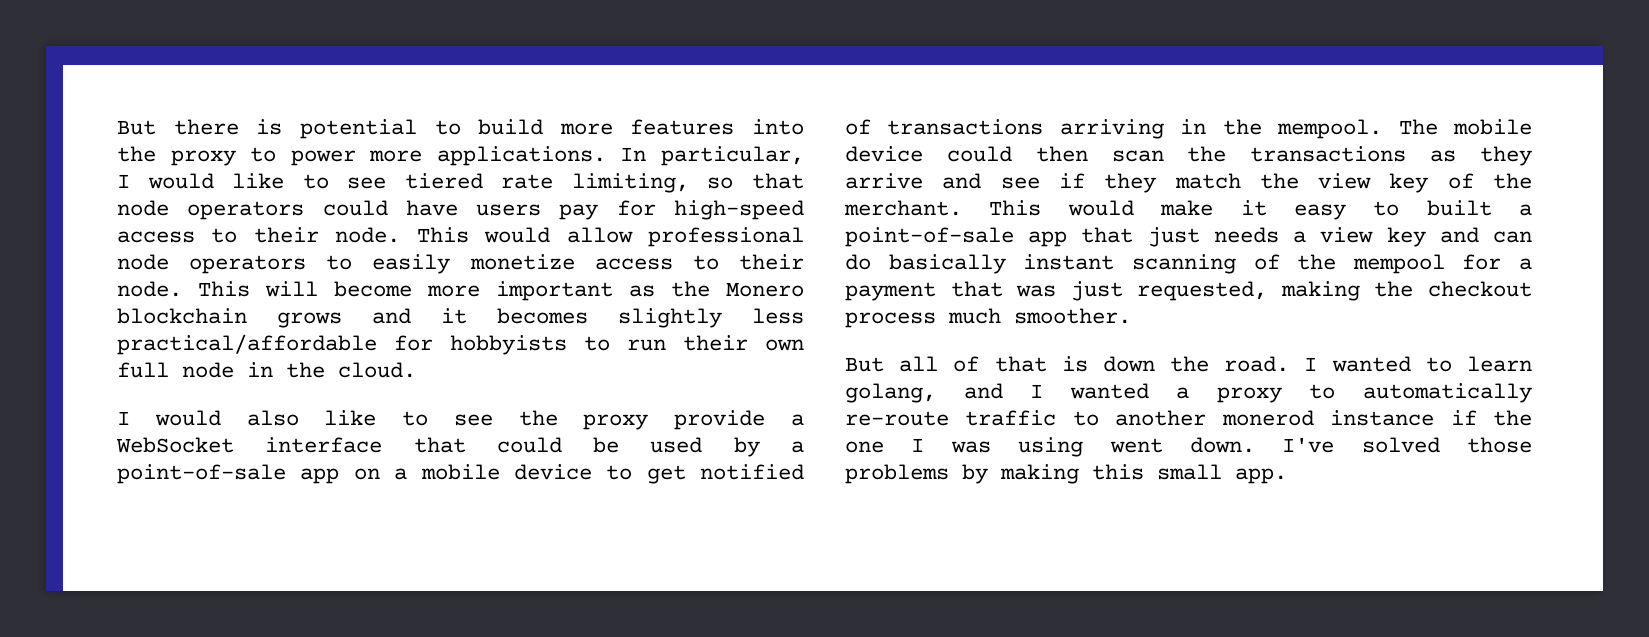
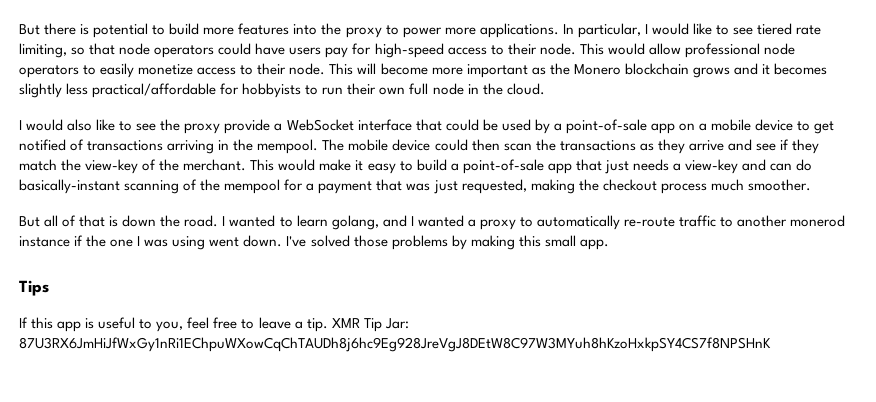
- The mobile device could then scan the transactions as they arrive and see if they match the view key of the merchant.
+ The mobile device could then scan the transactions as they arrive and see if they match the view-key of the merchant.
- This would make it easy to built a point-of-sale app that just needs a view key and can do basically instant scanning of the mempool for a payment that was just requested, making the checkout process much smoother.
+ This would make it easy to build a point-of-sale app that just needs a view-key and can do basically-instant scanning of the mempool for a payment that was just requested, making the checkout process much smoother.
+ Tips
+ If this app is useful to you, feel free to leave a tip. XMR Tip Jar: 87U3RX6JmHiJfWxGy1nRi1EChpuWXowCqChTAUDh8j6hc9Eg928JreVgJ8DEtW8C97W3MYuh8hKzoHxkpSY4CS7f8NPSHnK

